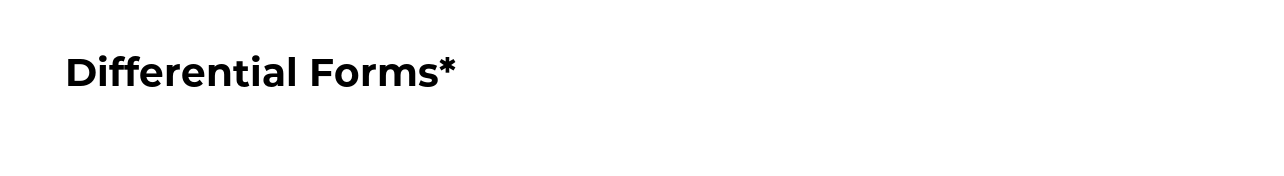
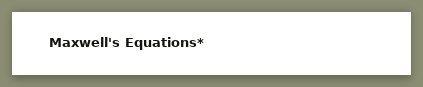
- Differential Forms*
+ Maxwell's Equations*

